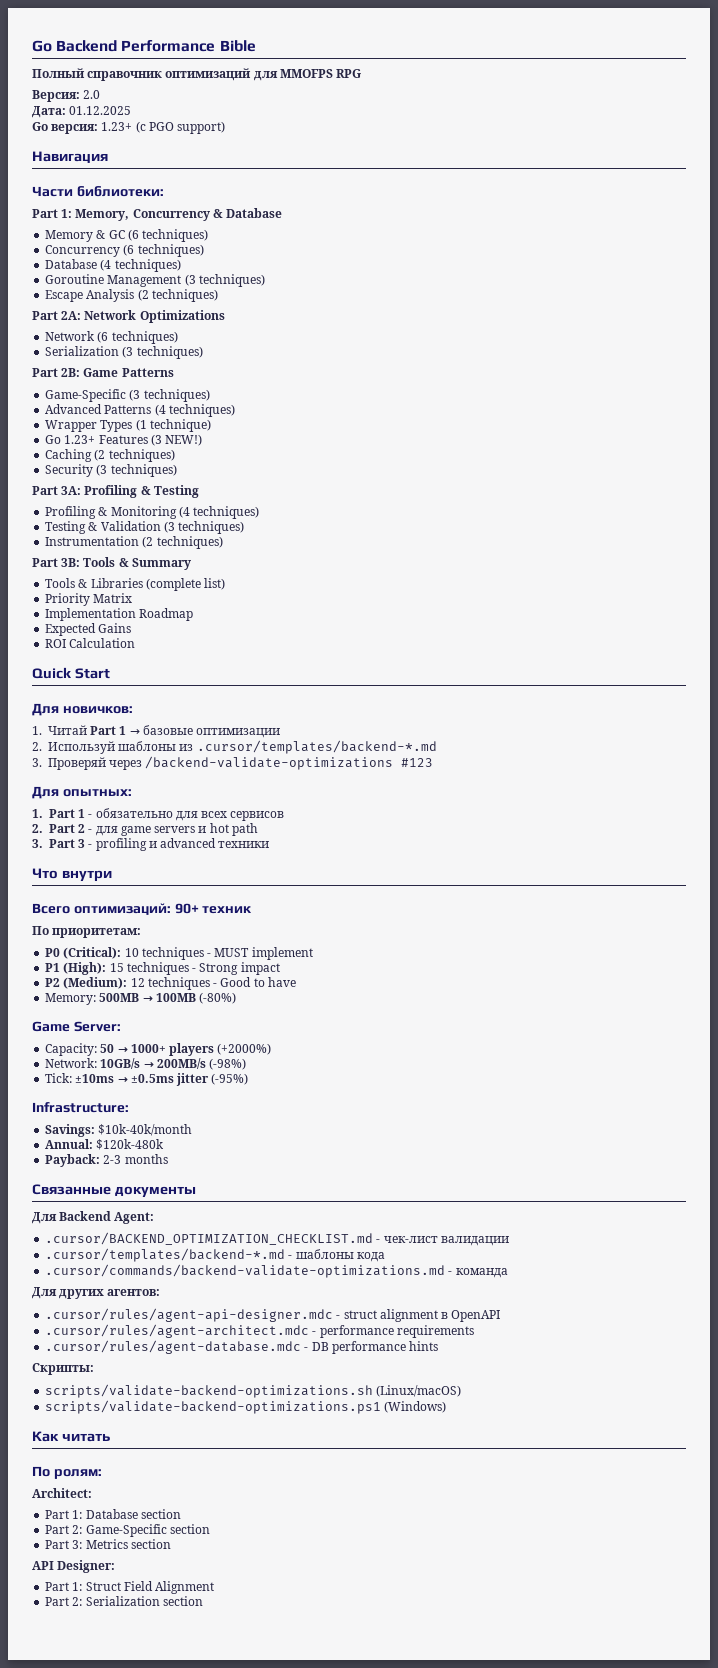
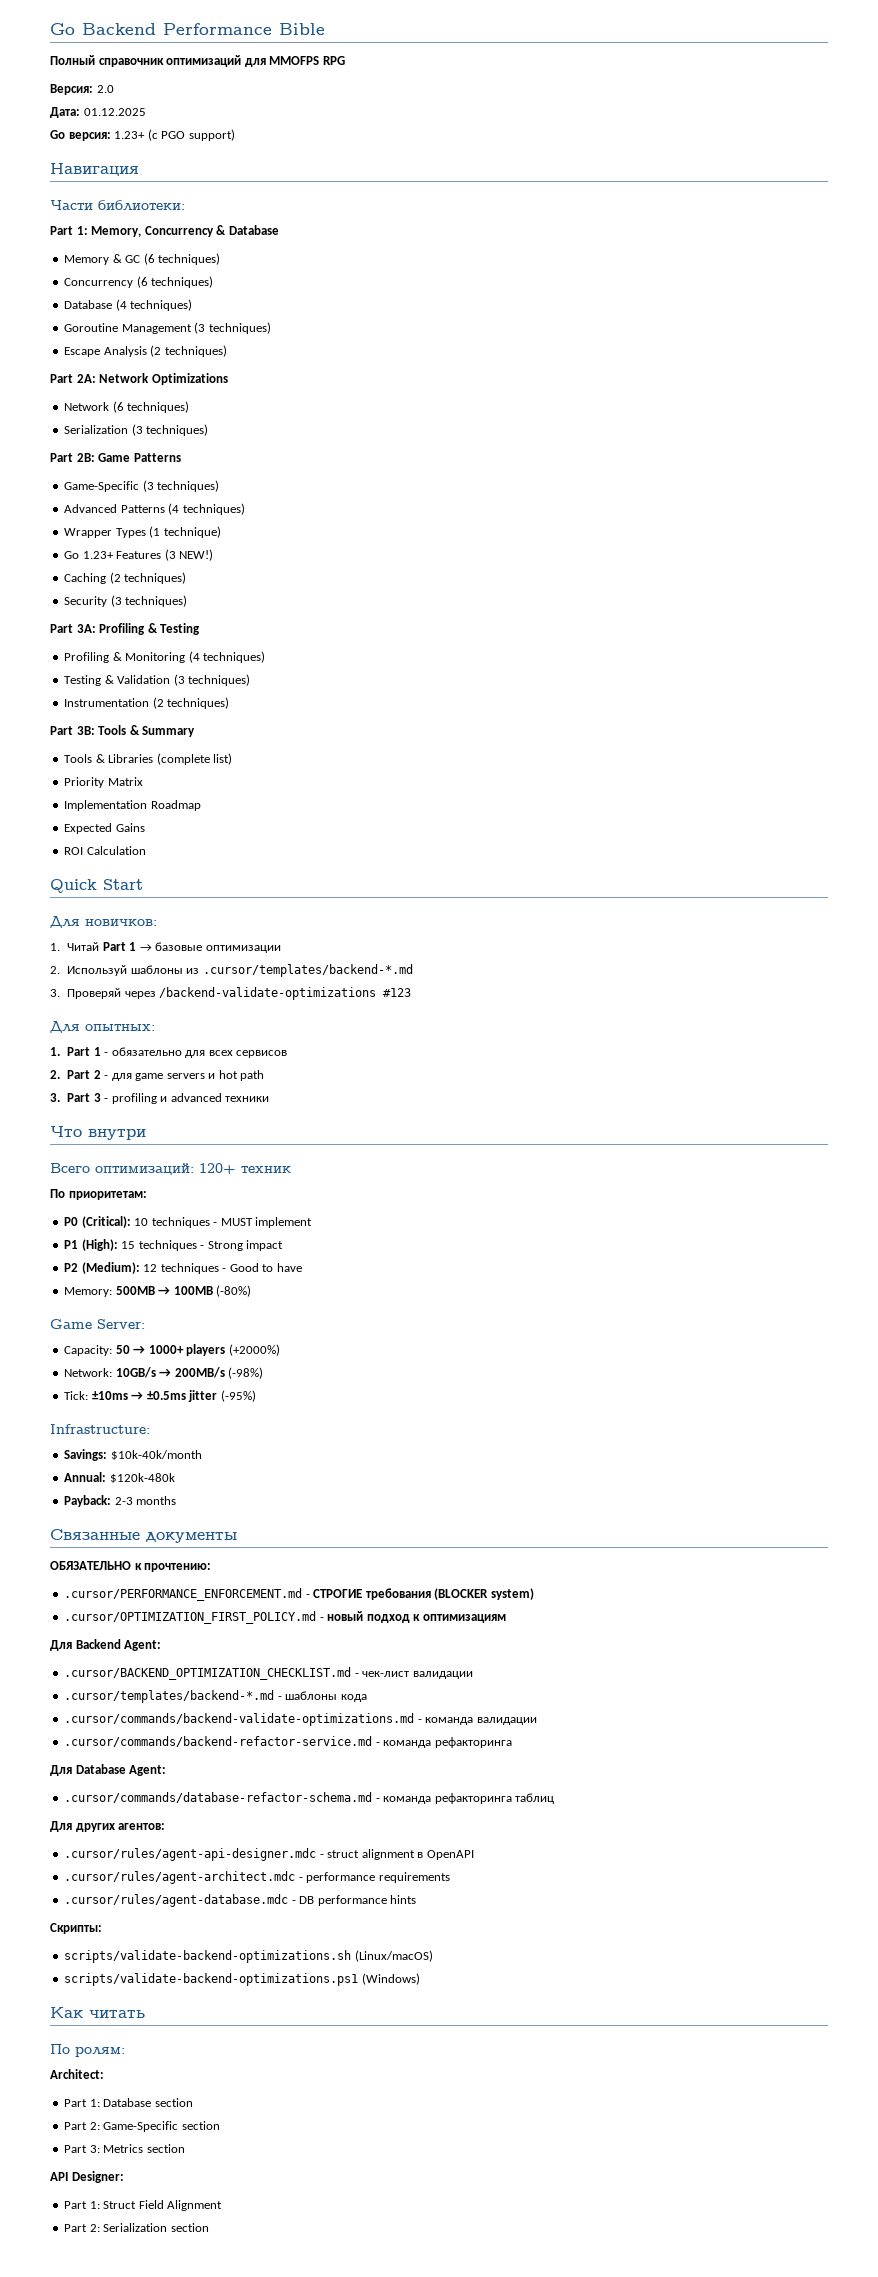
- Всего оптимизаций: 90+ техник
+ Всего оптимизаций: 120+ техник
+ ОБЯЗАТЕЛЬНО к прочтению:
+ .cursor/PERFORMANCE_ENFORCEMENT.md - СТРОГИЕ требования (BLOCKER system)
+ .cursor/OPTIMIZATION_FIRST_POLICY.md - новый подход к оптимизациям
- .cursor/commands/backend-validate-optimizations.md - команда
+ .cursor/commands/backend-validate-optimizations.md - команда валидации
+ .cursor/commands/backend-refactor-service.md - команда рефакторинга
+ Для Database Agent:
+ .cursor/commands/database-refactor-schema.md - команда рефакторинга таблиц

